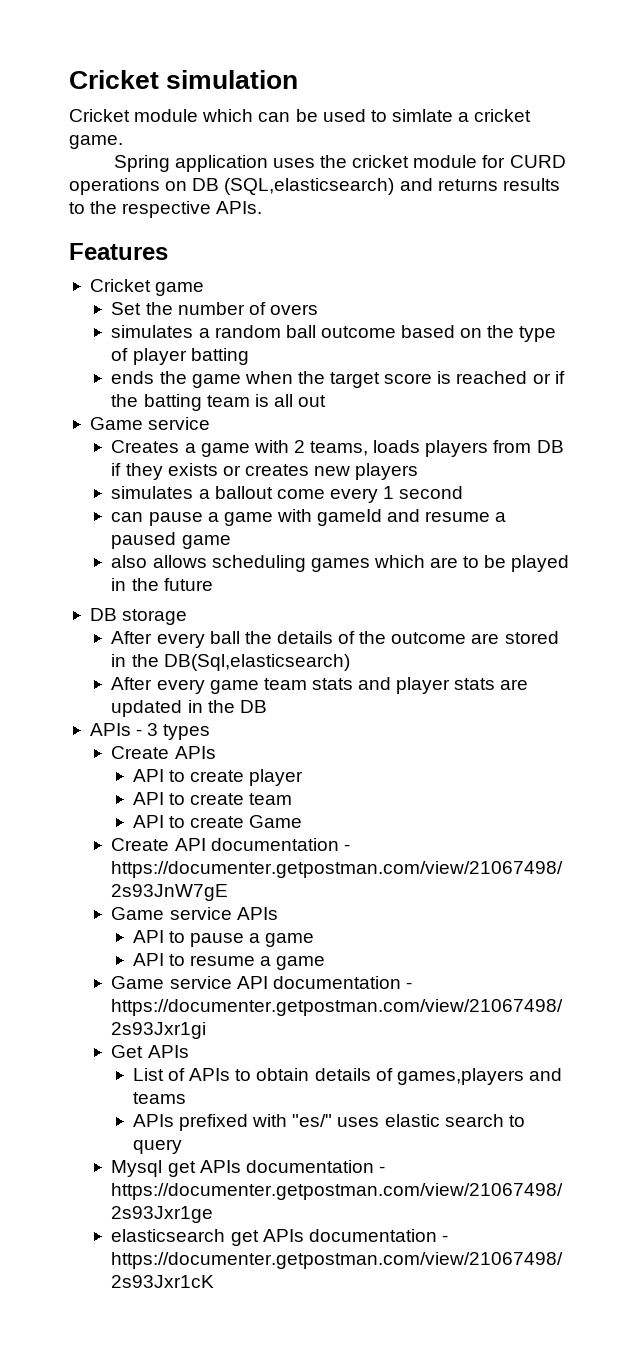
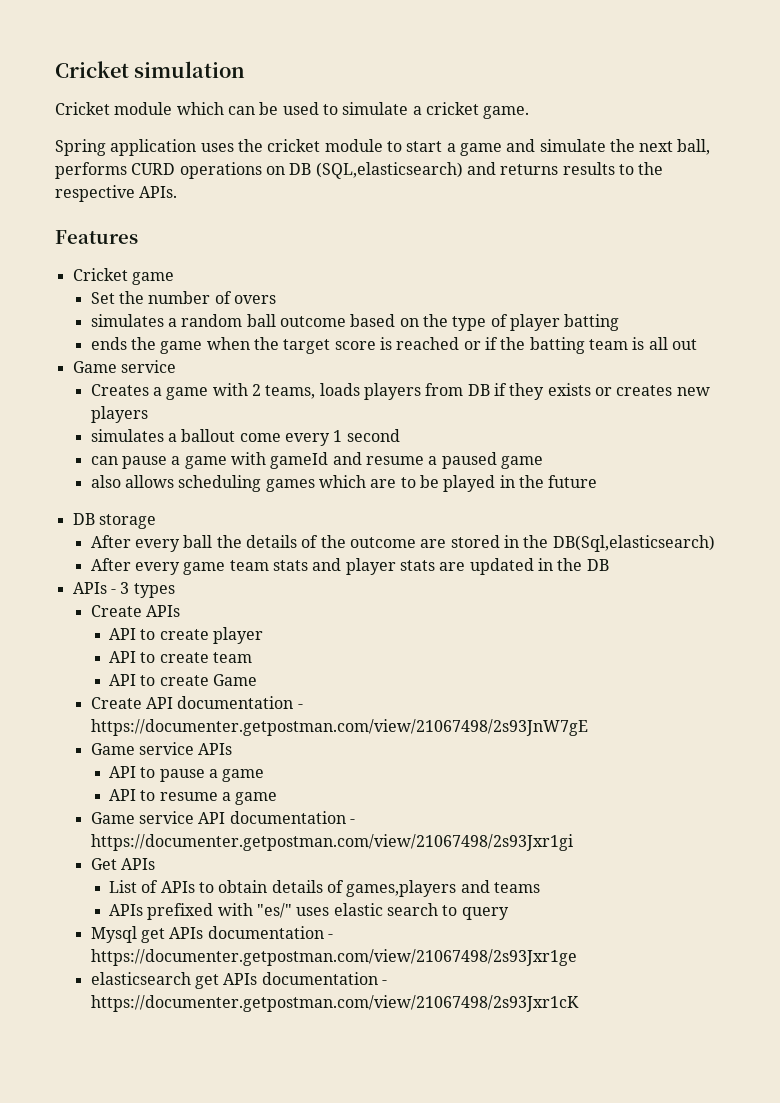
- Cricket module which can be used to simlate a cricket game.
+ Cricket module which can be used to simulate a cricket game.
- Spring application uses the cricket module for CURD operations on DB (SQL,elasticsearch) and returns results to the respective APIs.
+ Spring application uses the cricket module to start a game and simulate the next ball, performs CURD operations on DB (SQL,elasticsearch) and returns results to the respective APIs.

